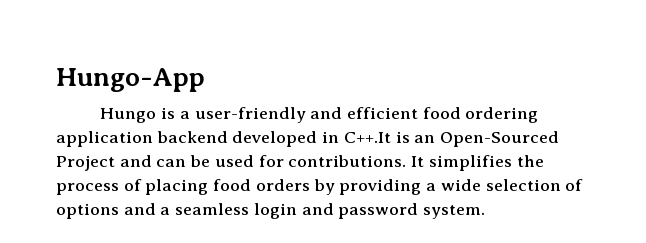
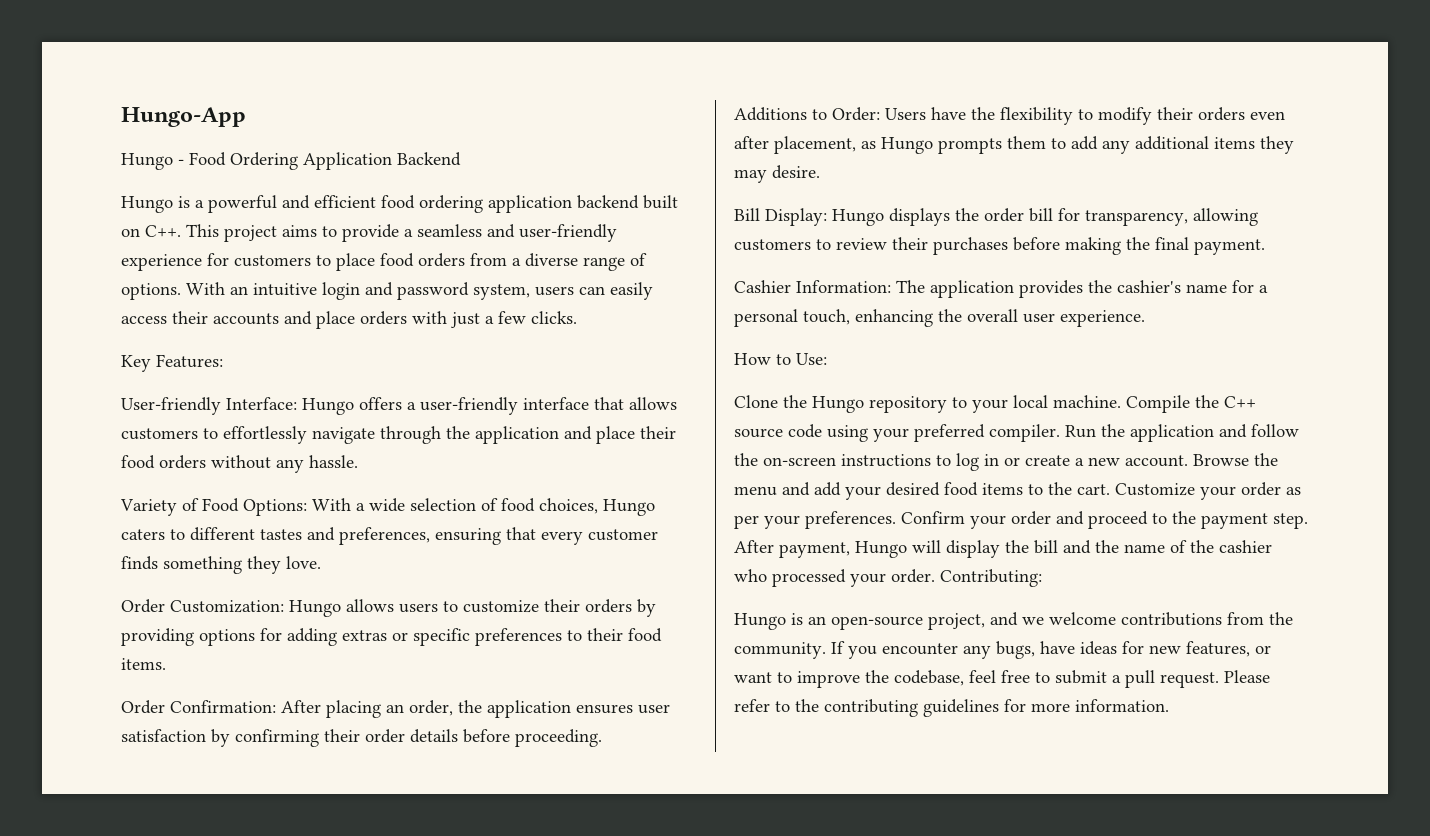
+ Hungo - Food Ordering Application Backend
- Hungo is a user-friendly and efficient food ordering application backend developed in C++.It is an Open-Sourced Project and can be used for contributions. It simplifies the process of placing food orders by providing a wide selection of options and a seamless login and password system.
+ Hungo is a powerful and efficient food ordering application backend built on C++. This project aims to provide a seamless and user-friendly experience for customers to place food orders from a diverse range of options. With an intuitive login and password system, users can easily access their accounts and place orders with just a few clicks.
+ Key Features:
+ User-friendly Interface: Hungo offers a user-friendly interface that allows customers to effortlessly navigate through the application and place their food orders without any hassle.
+ Variety of Food Options: With a wide selection of food choices, Hungo caters to different tastes and preferences, ensuring that every customer finds something they love.
+ Order Customization: Hungo allows users to customize their orders by providing options for adding extras or specific preferences to their food items.
+ Order Confirmation: After placing an order, the application ensures user satisfaction by confirming their order details before proceeding.
+ Additions to Order: Users have the flexibility to modify their orders even after placement, as Hungo prompts them to add any additional items they may desire.
+ Bill Display: Hungo displays the order bill for transparency, allowing customers to review their purchases before making the final payment.
+ Cashier Information: The application provides the cashier's name for a personal touch, enhancing the overall user experience.
+ How to Use:
+ Clone the Hungo repository to your local machine. Compile the C++ source code using your preferred compiler. Run the application and follow the on-screen instructions to log in or create a new account. Browse the menu and add your desired food items to the cart. Customize your order as per your preferences. Confirm your order and proceed to the payment step. After payment, Hungo will display the bill and the name of the cashier who processed your order. Contributing:
+ Hungo is an open-source project, and we welcome contributions from the community. If you encounter any bugs, have ideas for new features, or want to improve the codebase, feel free to submit a pull request. Please refer to the contributing guidelines for more information.

